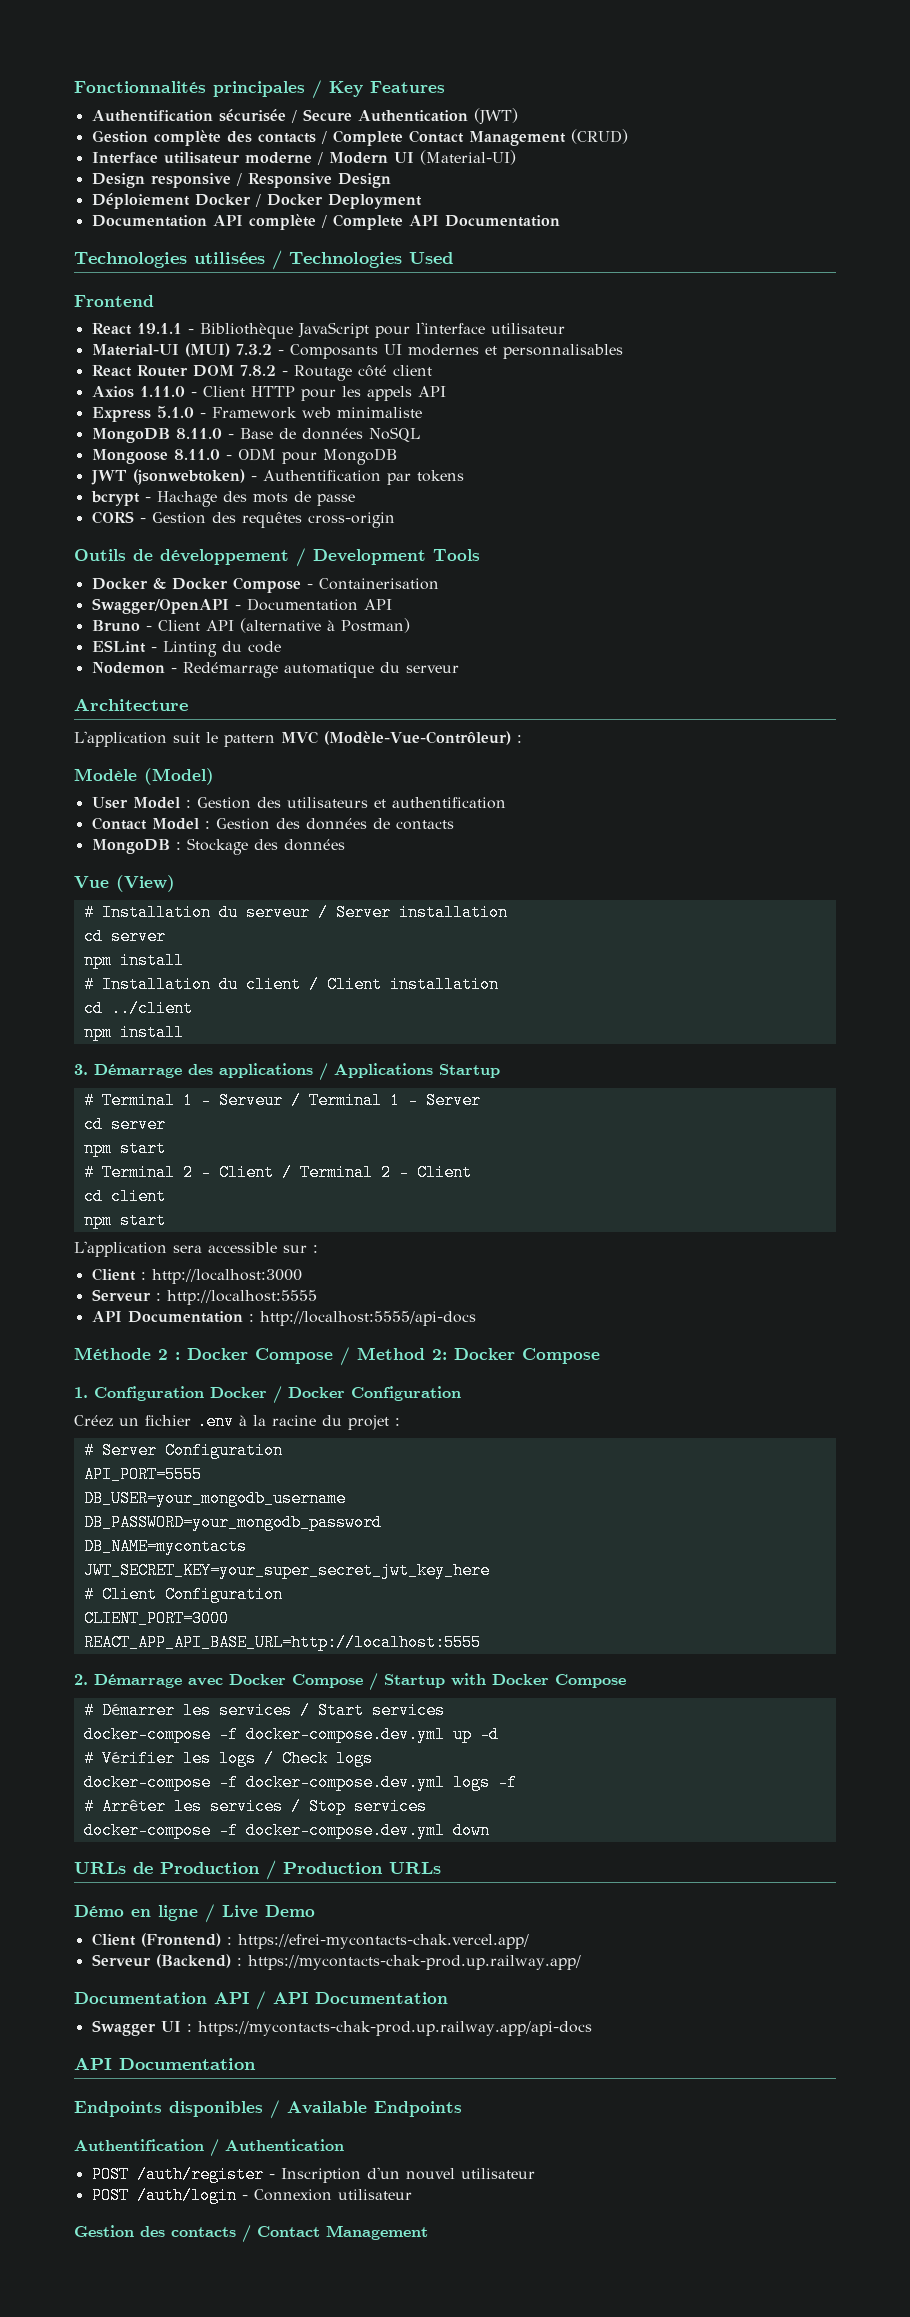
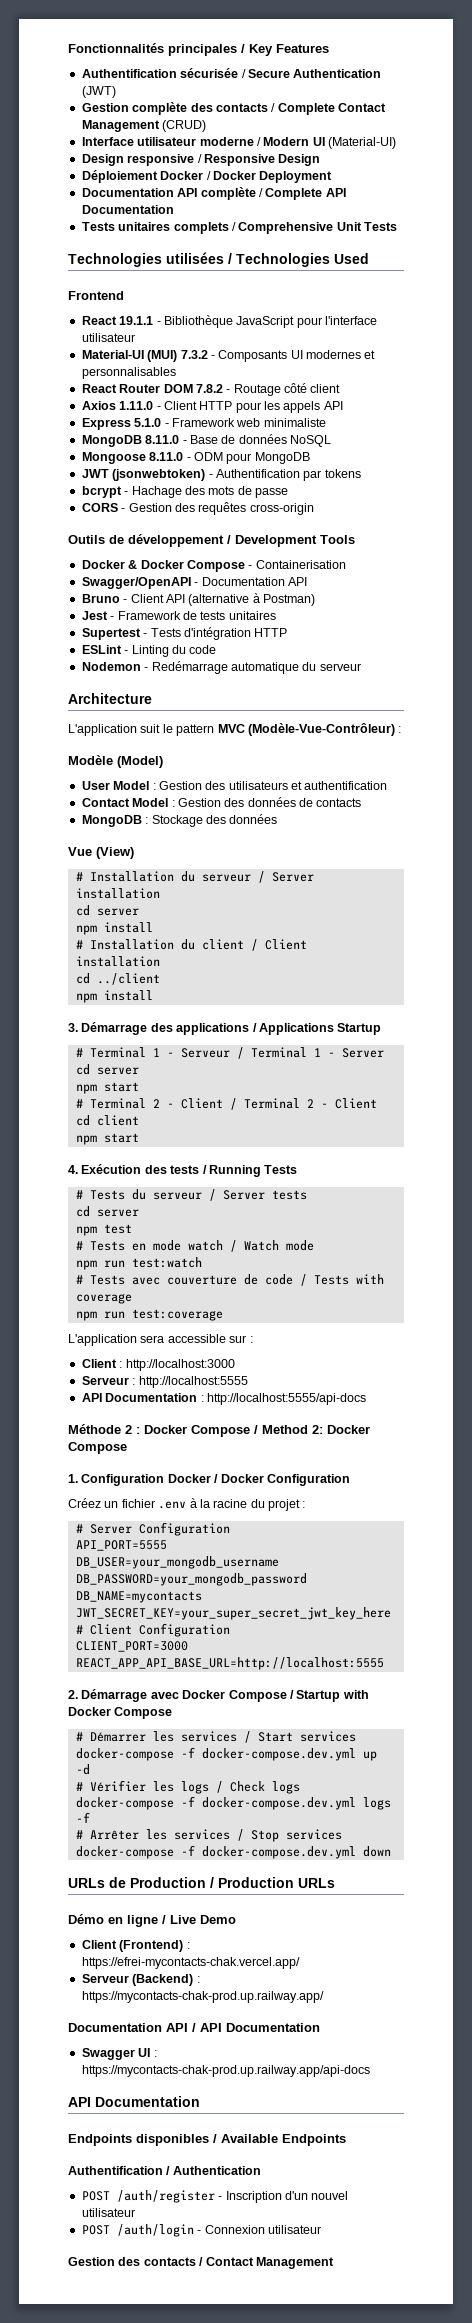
+ Tests unitaires complets / Comprehensive Unit Tests
+ Jest - Framework de tests unitaires
+ Supertest - Tests d'intégration HTTP
+ 4. Exécution des tests / Running Tests
+ # Tests du serveur / Server tests
+ cd server
+ npm test
+ # Tests en mode watch / Watch mode
+ npm run test:watch
+ # Tests avec couverture de code / Tests with coverage
+ npm run test:coverage

